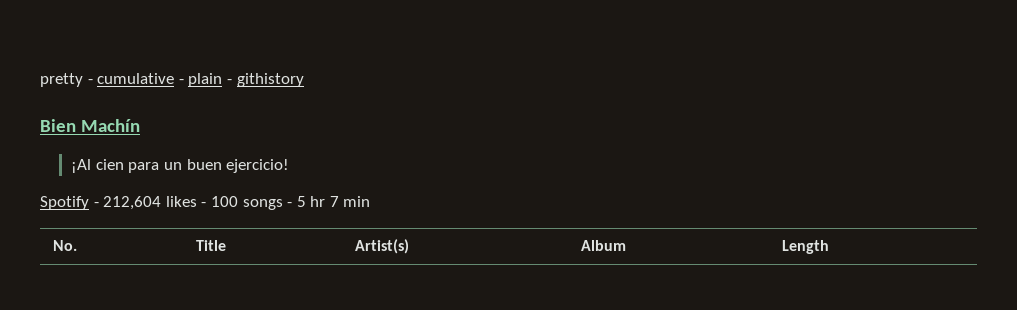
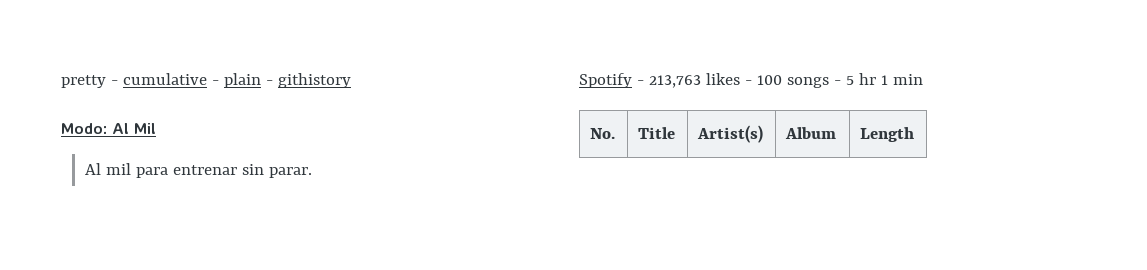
- Bien Machín
- ¡Al cien para un buen ejercicio!
+ Modo: Al Mil
+ Al mil para entrenar sin parar.
- Spotify - 212,604 likes - 100 songs - 5 hr 7 min
+ Spotify - 213,763 likes - 100 songs - 5 hr 1 min

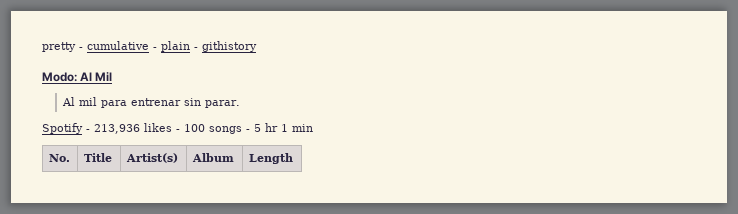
- Spotify - 213,763 likes - 100 songs - 5 hr 1 min
+ Spotify - 213,936 likes - 100 songs - 5 hr 1 min

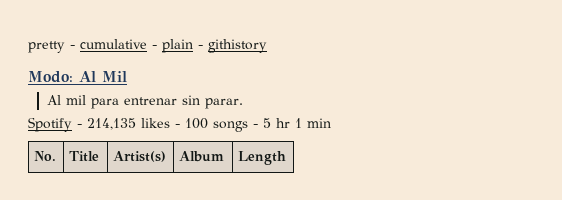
- Spotify - 213,936 likes - 100 songs - 5 hr 1 min
+ Spotify - 214,135 likes - 100 songs - 5 hr 1 min

